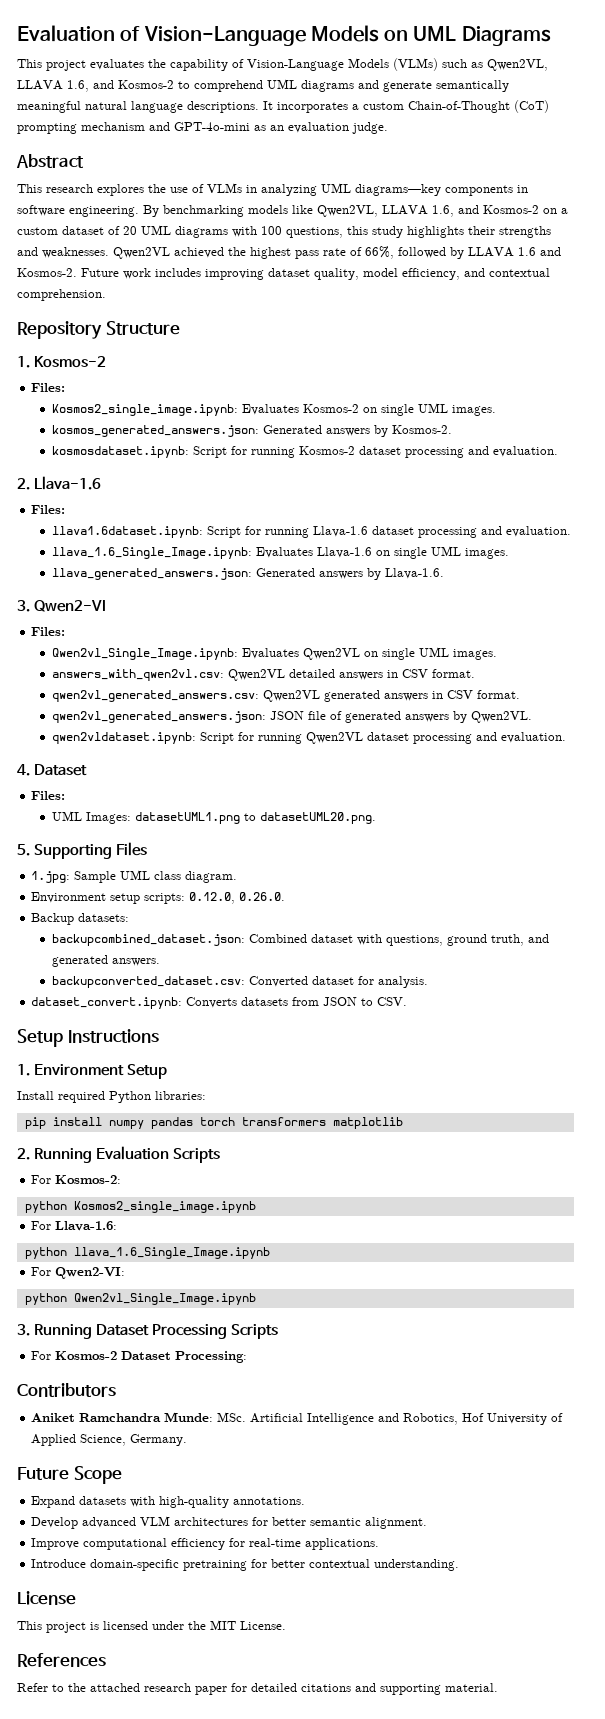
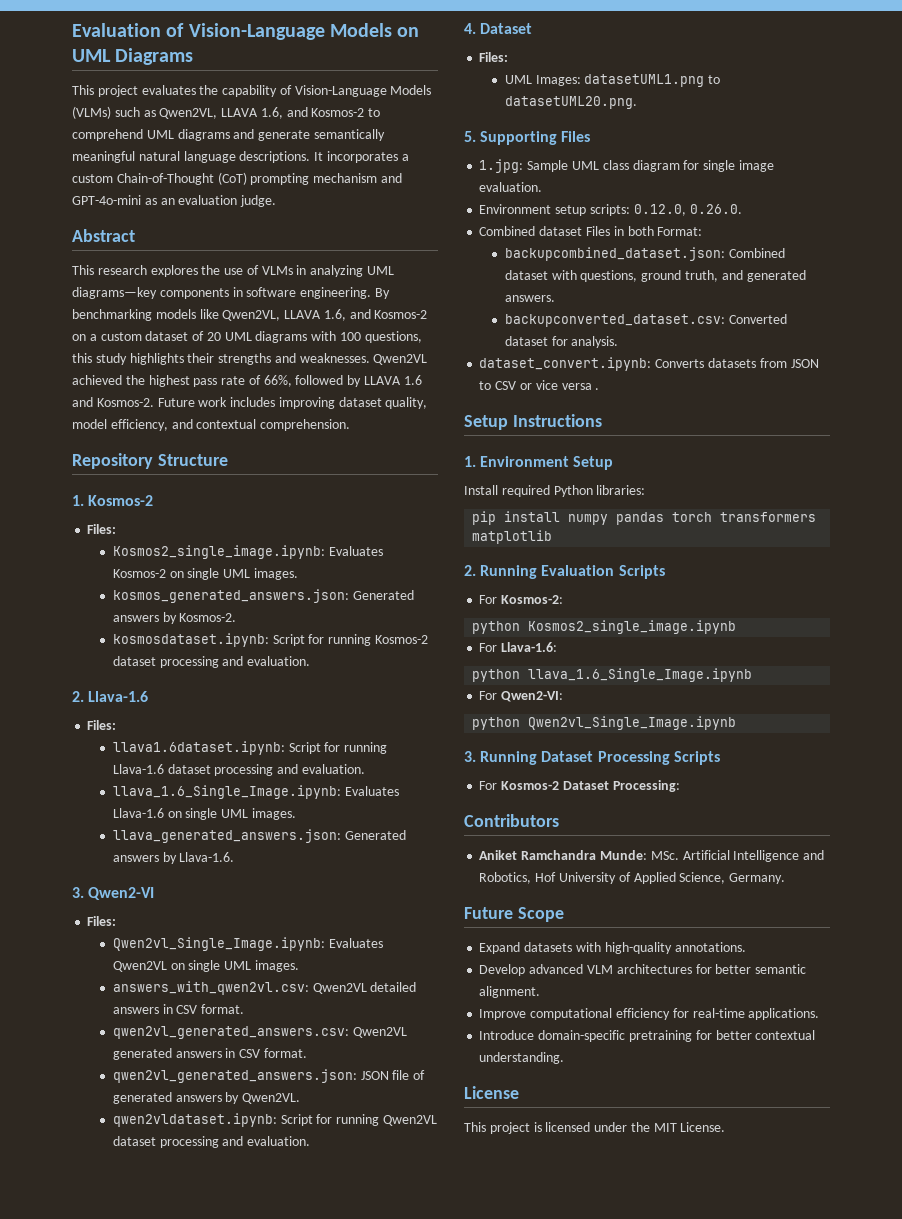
- 1.jpg: Sample UML class diagram.
+ 1.jpg: Sample UML class diagram for single image evaluation.
- Backup datasets:
+ Combined dataset Files in both Format:
- dataset_convert.ipynb: Converts datasets from JSON to CSV.
+ dataset_convert.ipynb: Converts datasets from JSON to CSV or vice versa .
- References
- Refer to the attached research paper for detailed citations and supporting material.

